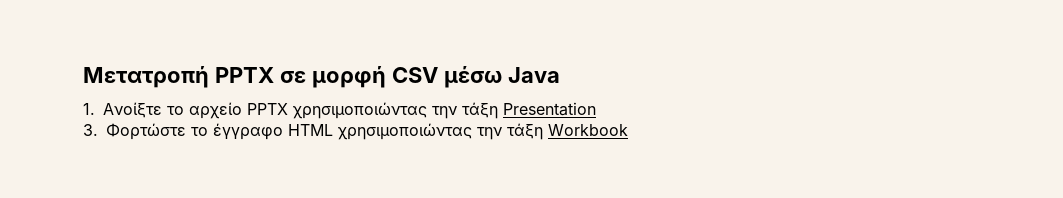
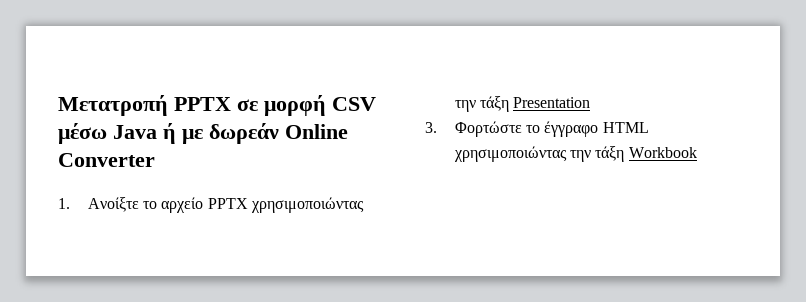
- Μετατροπή PPTX σε μορφή CSV μέσω Java
+ Μετατροπή PPTX σε μορφή CSV μέσω Java ή με δωρεάν Online Converter

